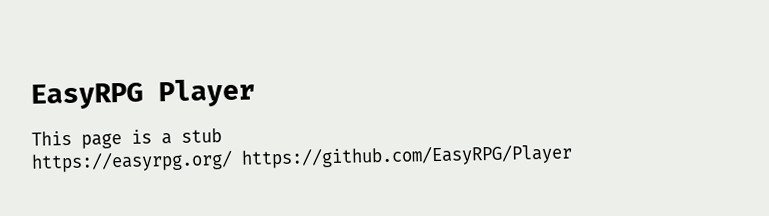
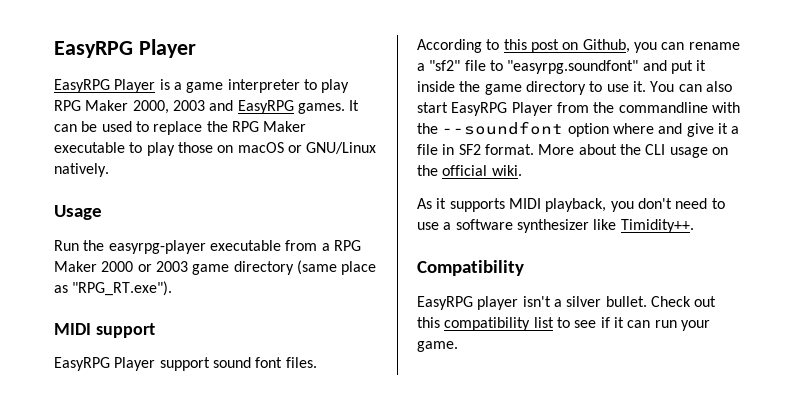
- This page is a stub
- https://easyrpg.org/ https://github.com/EasyRPG/Player
+ EasyRPG Player is a game interpreter to play RPG Maker 2000, 2003 and EasyRPG games. It can be used to replace the RPG Maker executable to play those on macOS or GNU/Linux natively.
+ Usage
+ Run the easyrpg-player executable from a RPG Maker 2000 or 2003 game directory (same place as "RPG_RT.exe").
+ MIDI support
+ EasyRPG Player support sound font files. According to this post on Github, you can rename a "sf2" file to "easyrpg.soundfont" and put it inside the game directory to use it. You can also start EasyRPG Player from the commandline with the --soundfont option where and give it a file in SF2 format. More about the CLI usage on the official wiki.
+ As it supports MIDI playback, you don't need to use a software synthesizer like Timidity++.
+ Compatibility
+ EasyRPG player isn't a silver bullet. Check out this compatibility list to see if it can run your game.

